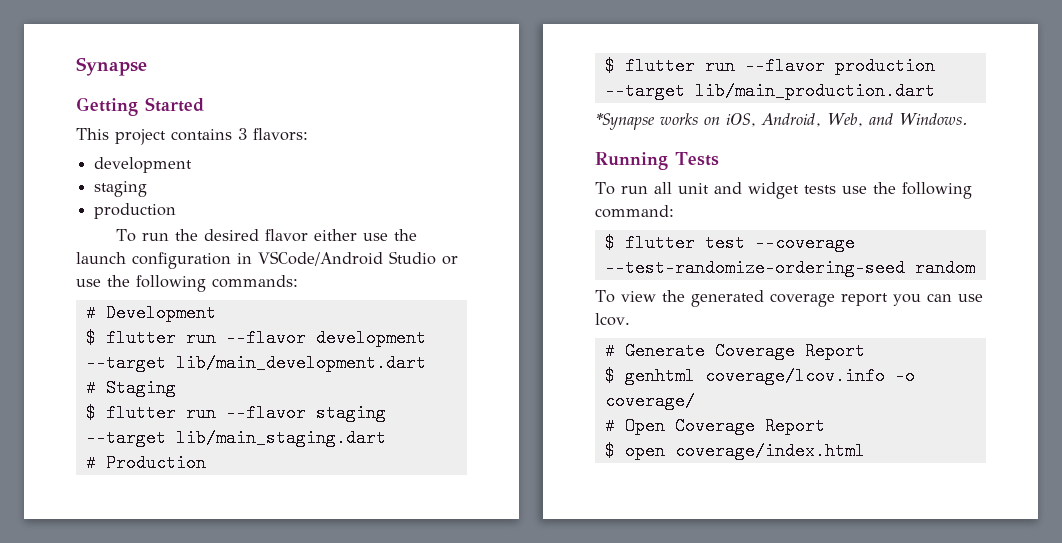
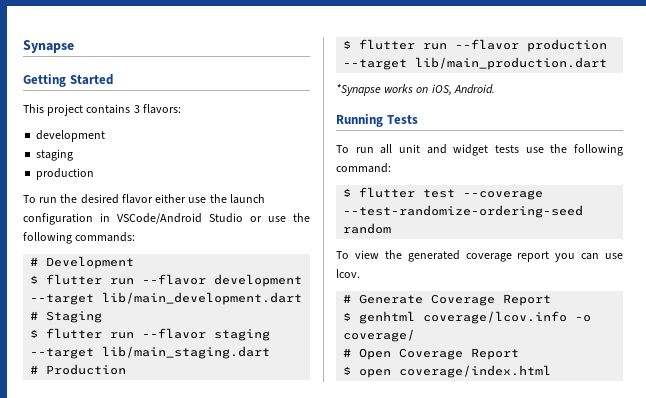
- *Synapse works on iOS, Android, Web, and Windows.
+ *Synapse works on iOS, Android.

